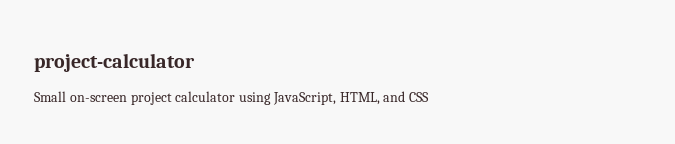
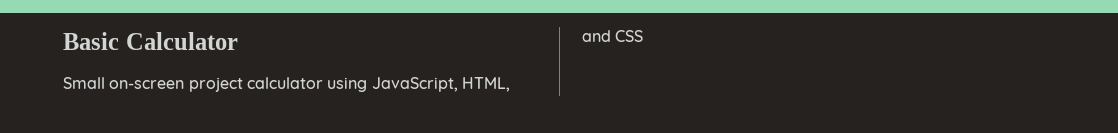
- project-calculator
+ Basic Calculator

